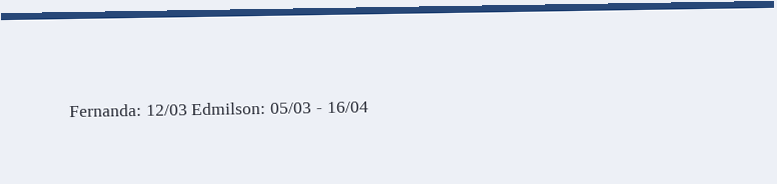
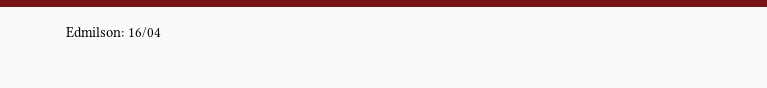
- Fernanda: 12/03 Edmilson: 05/03 - 16/04
+ Edmilson: 16/04

